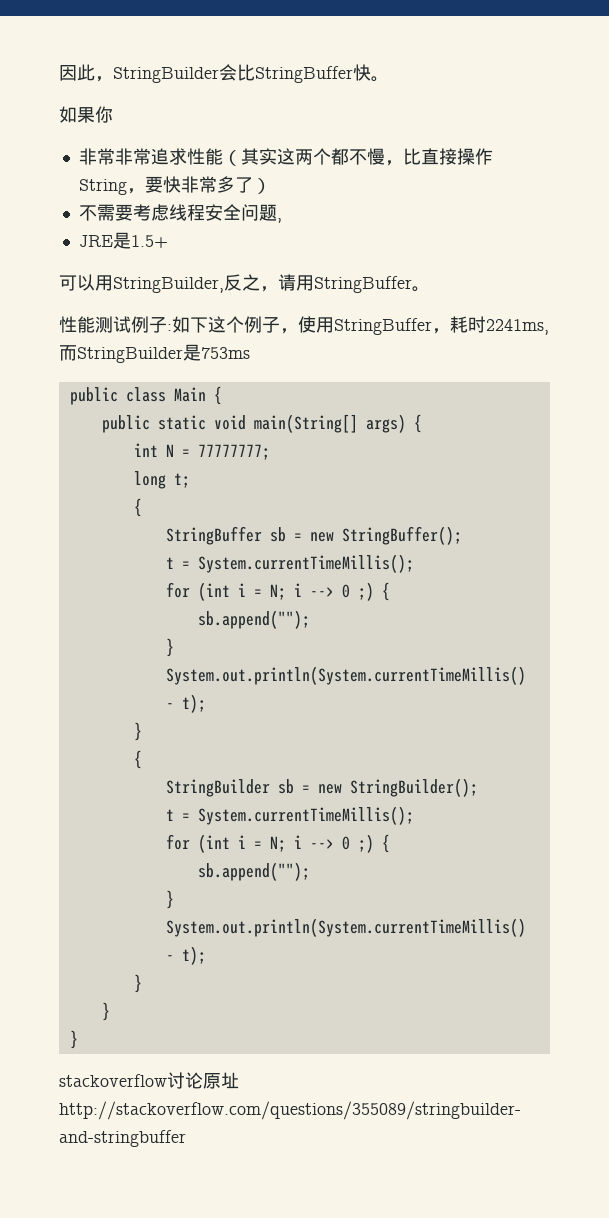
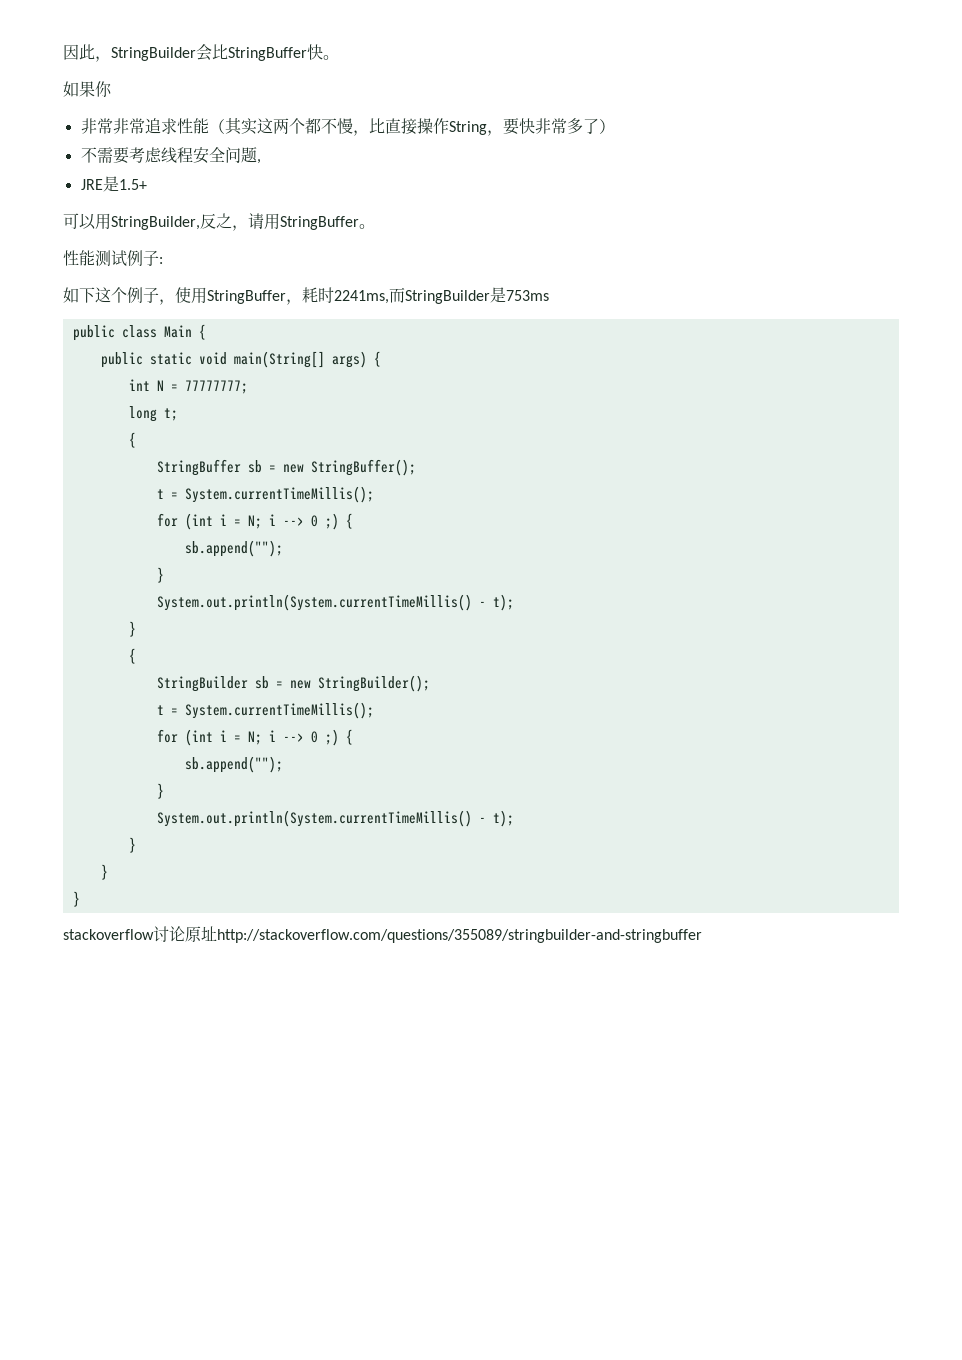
- 性能测试例子:如下这个例子，使用StringBuffer，耗时2241ms,而StringBuilder是753ms
+ 性能测试例子:
+ 如下这个例子，使用StringBuffer，耗时2241ms,而StringBuilder是753ms

